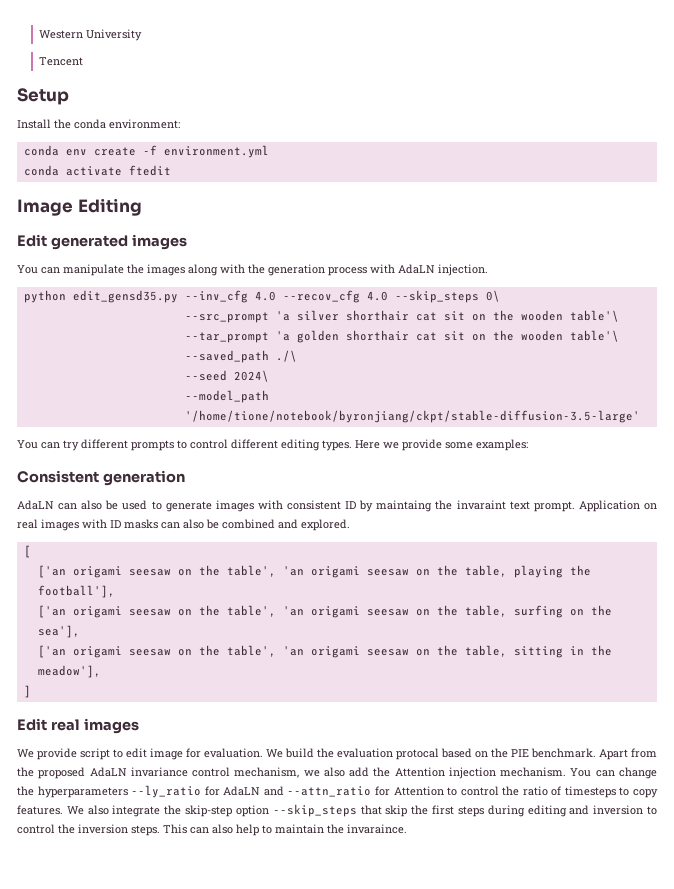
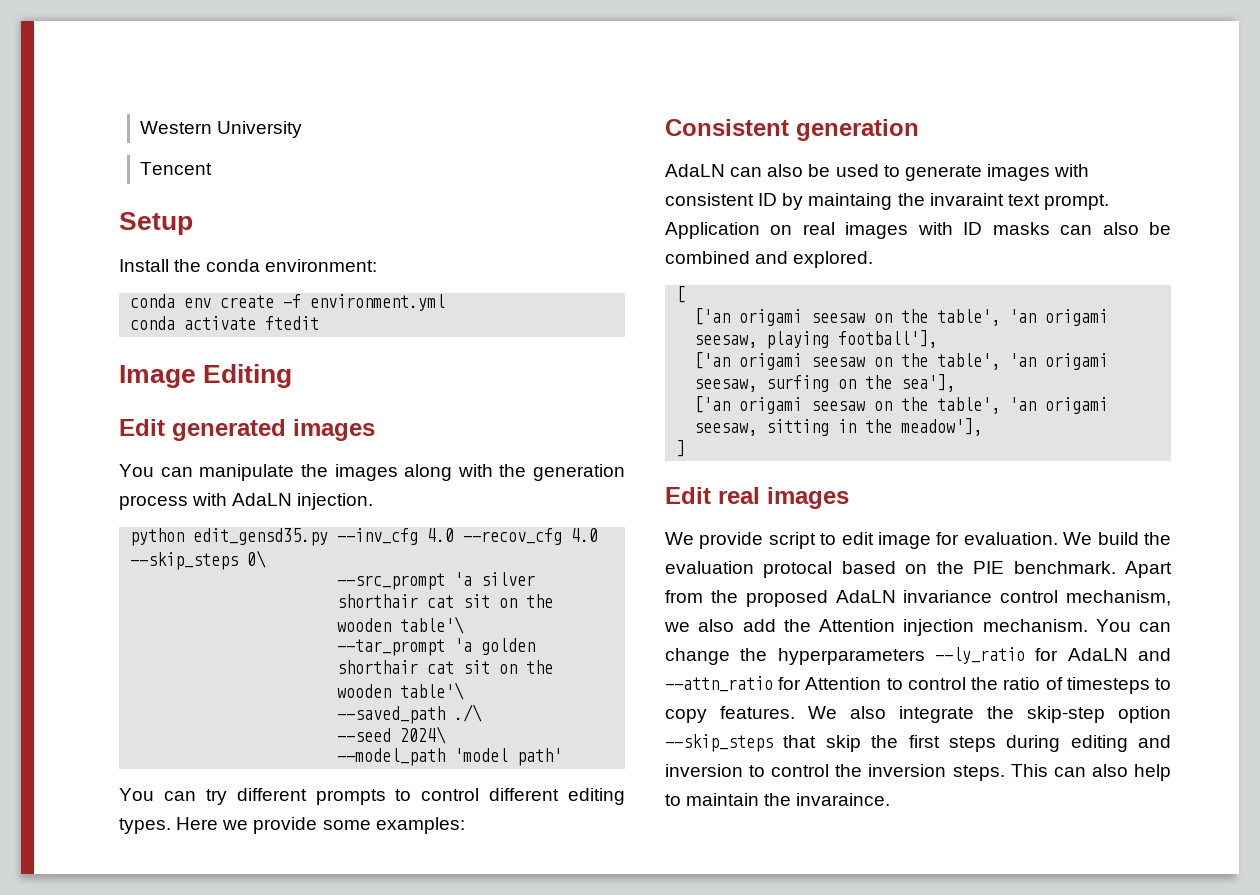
- --model_path '/home/tione/notebook/byronjiang/ckpt/stable-diffusion-3.5-large'
+ --model_path 'model path'
- ['an origami seesaw on the table', 'an origami seesaw on the table, playing the football'],
+ ['an origami seesaw on the table', 'an origami seesaw, playing football'],
- ['an origami seesaw on the table', 'an origami seesaw on the table, surfing on the sea'],
+ ['an origami seesaw on the table', 'an origami seesaw, surfing on the sea'],
- ['an origami seesaw on the table', 'an origami seesaw on the table, sitting in the meadow'],
+ ['an origami seesaw on the table', 'an origami seesaw, sitting in the meadow'],

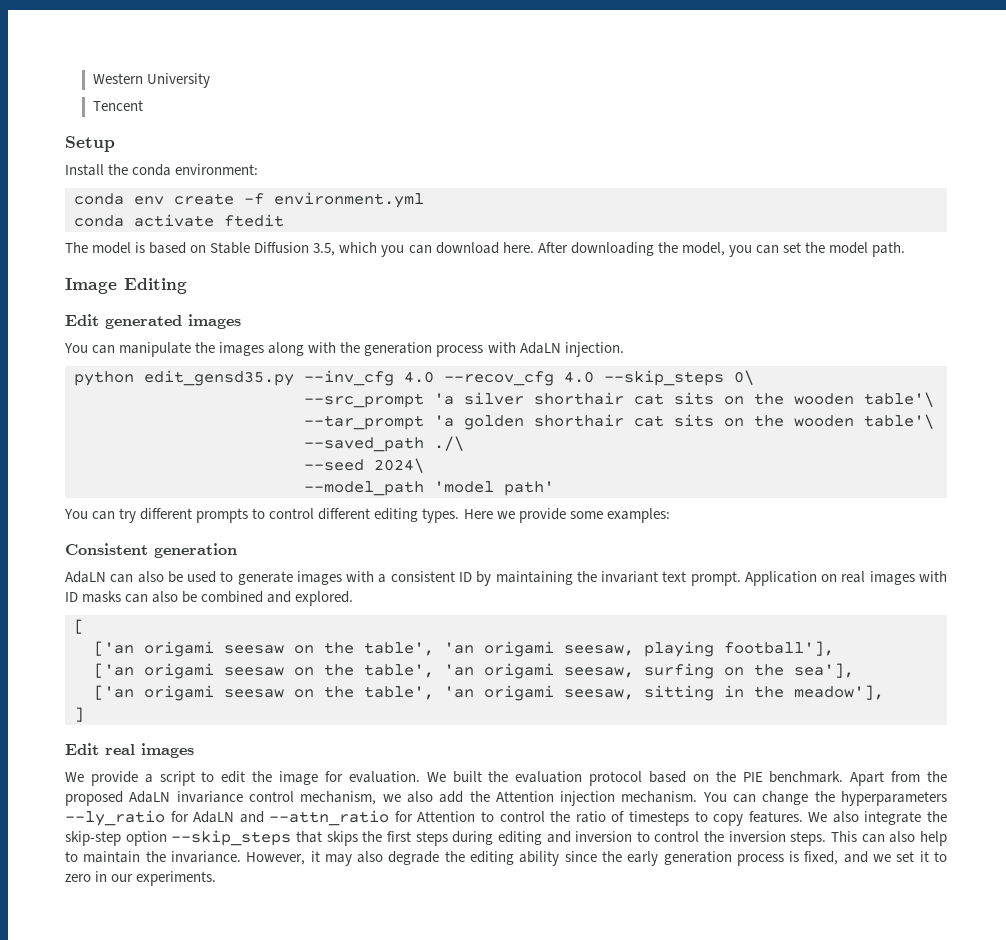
+ The model is based on Stable Diffusion 3.5, which you can download here. After downloading the model, you can set the model path.
- --src_prompt 'a silver shorthair cat sit on the wooden table'\
+ --src_prompt 'a silver shorthair cat sits on the wooden table'\
- --tar_prompt 'a golden shorthair cat sit on the wooden table'\
+ --tar_prompt 'a golden shorthair cat sits on the wooden table'\
- AdaLN can also be used to generate images with consistent ID by maintaing the invaraint text prompt.
+ AdaLN can also be used to generate images with a consistent ID by maintaining the invariant text prompt.
- We provide script to edit image for evaluation.
+ We provide a script to edit the image for evaluation.
- We build the evaluation protocal based on the PIE benchmark.
+ We built the evaluation protocol based on the PIE benchmark.
- We also integrate the skip-step option --skip_steps that skip the first steps during editing and inversion to control the inversion steps.
+ We also integrate the skip-step option --skip_steps that skips the first steps during editing and inversion to control the inversion steps.
- This can also help to maintain the invaraince.
+ This can also help to maintain the invariance. However, it may also degrade the editing ability since the early generation process is fixed, and we set it to zero in our experiments.

